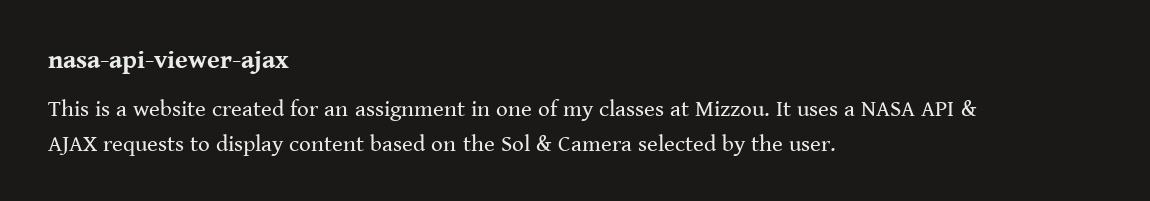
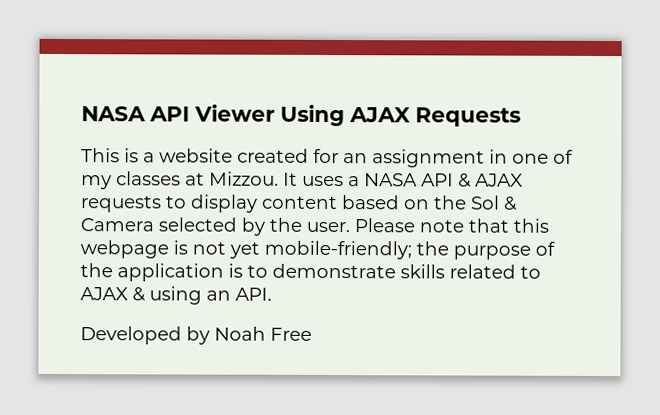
- nasa-api-viewer-ajax
+ NASA API Viewer Using AJAX Requests
+ Please note that this webpage is not yet mobile-friendly; the purpose of the application is to demonstrate skills related to AJAX & using an API.
+ Developed by Noah Free

